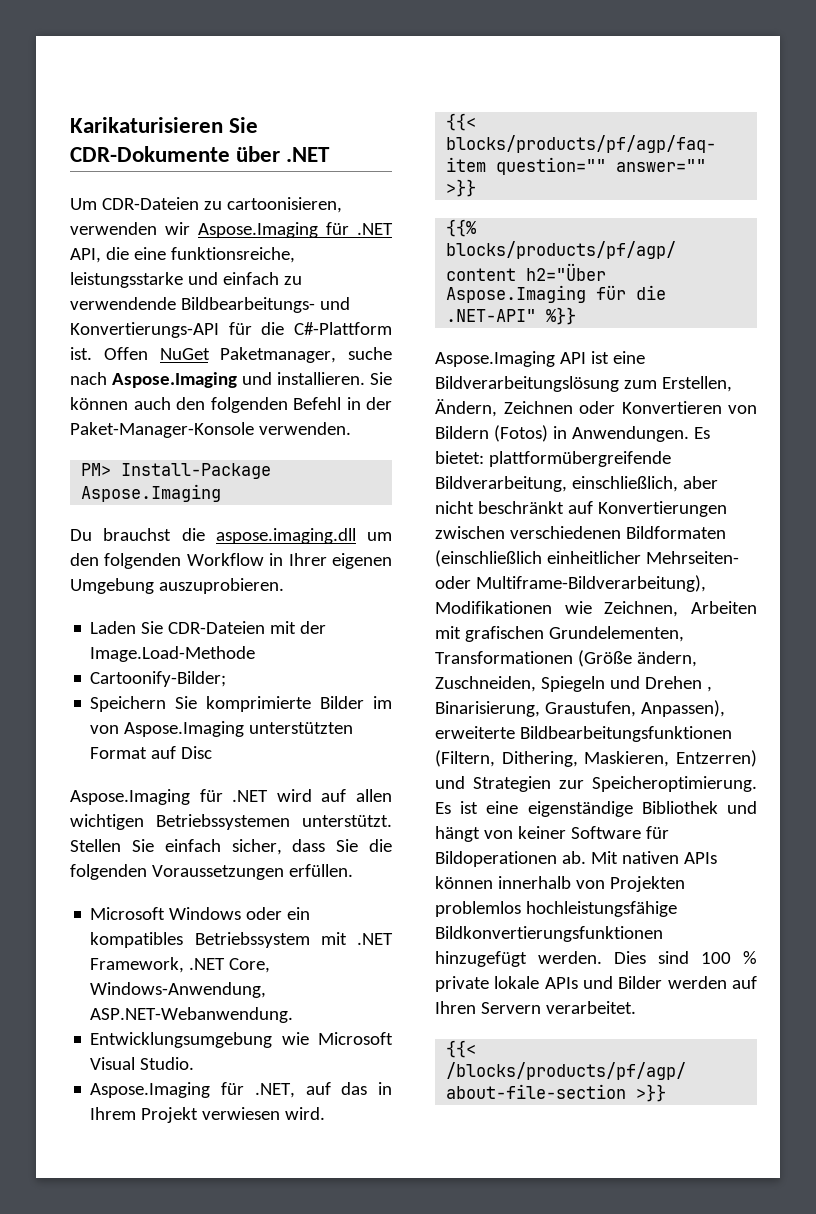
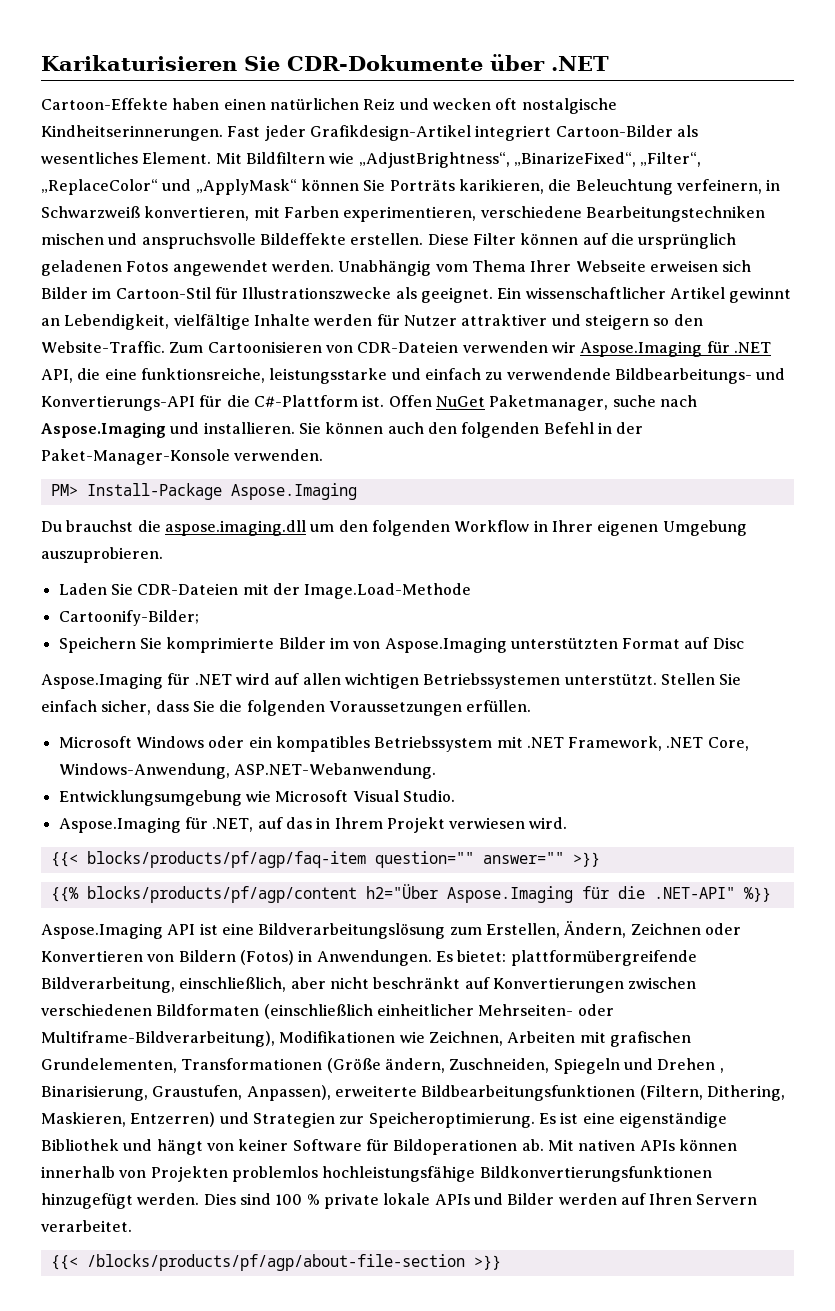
- Um CDR-Dateien zu cartoonisieren, verwenden wir Aspose.Imaging für .NET API, die eine funktionsreiche, leistungsstarke und einfach zu verwendende Bildbearbeitungs- und Konvertierungs-API für die C#-Plattform ist.
+ Cartoon-Effekte haben einen natürlichen Reiz und wecken oft nostalgische Kindheitserinnerungen. Fast jeder Grafikdesign-Artikel integriert Cartoon-Bilder als wesentliches Element. Mit Bildfiltern wie „AdjustBrightness“, „BinarizeFixed“, „Filter“, „ReplaceColor“ und „ApplyMask“ können Sie Porträts karikieren, die Beleuchtung verfeinern, in Schwarzweiß konvertieren, mit Farben experimentieren, verschiedene Bearbeitungstechniken mischen und anspruchsvolle Bildeffekte erstellen. Diese Filter können auf die ursprünglich geladenen Fotos angewendet werden. Unabhängig vom Thema Ihrer Webseite erweisen sich Bilder im Cartoon-Stil für Illustrationszwecke als geeignet. Ein wissenschaftlicher Artikel gewinnt an Lebendigkeit, vielfältige Inhalte werden für Nutzer attraktiver und steigern so den Website-Traffic. Zum Cartoonisieren von CDR-Dateien verwenden wir Aspose.Imaging für .NET API, die eine funktionsreiche, leistungsstarke und einfach zu verwendende Bildbearbeitungs- und Konvertierungs-API für die C#-Plattform ist.

